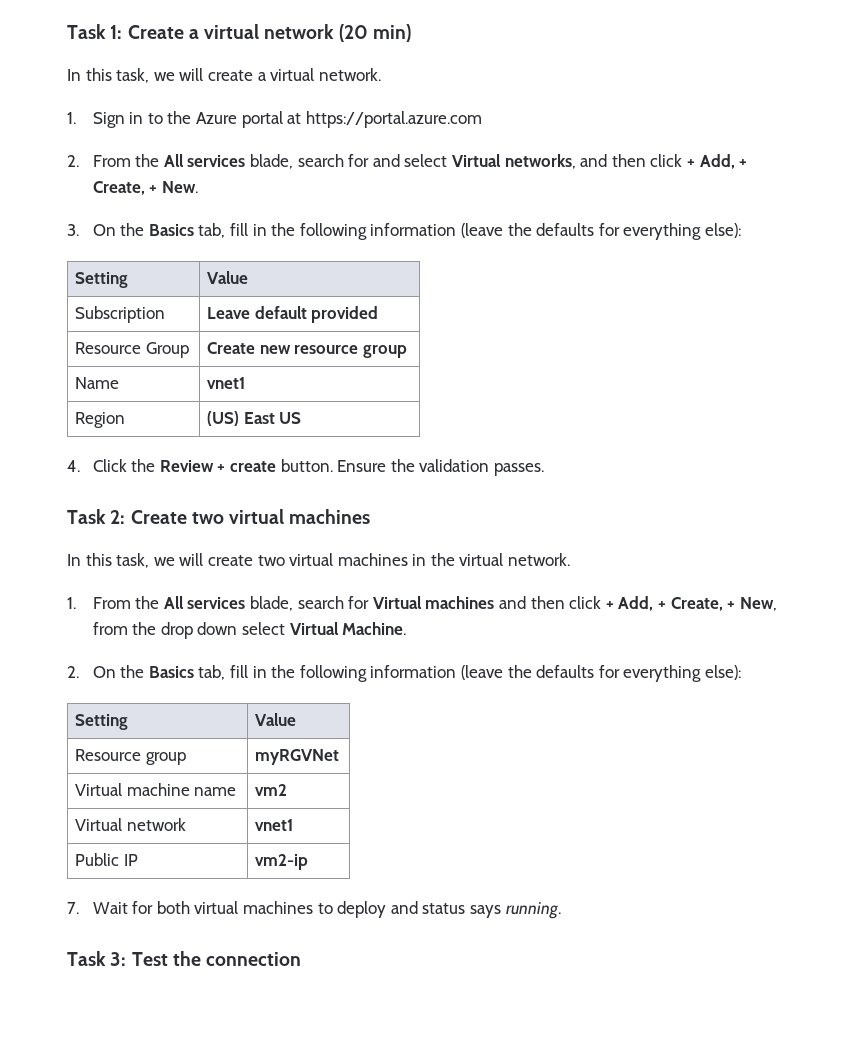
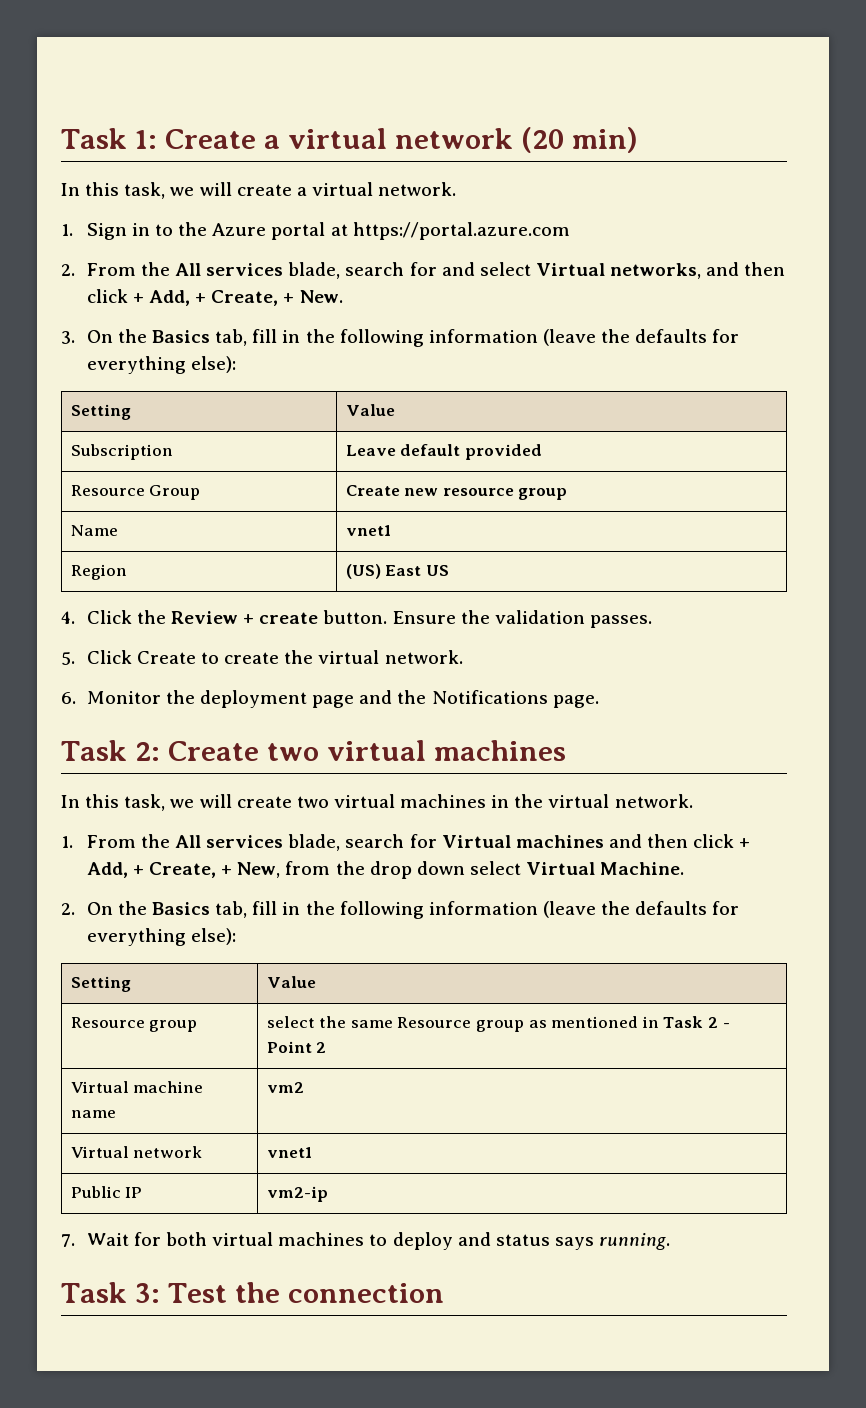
+ 5. Click Create to create the virtual network.
+ 6. Monitor the deployment page and the Notifications page.
- Resource group | myRGVNet
+ Resource group | select the same Resource group as mentioned in Task 2 - Point 2

